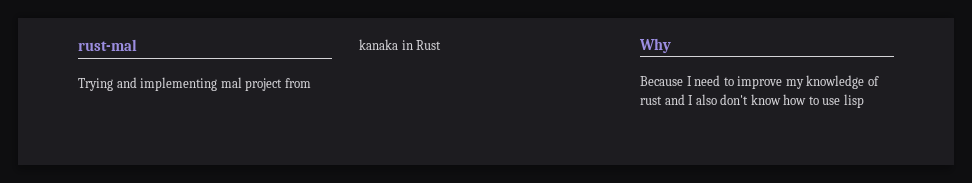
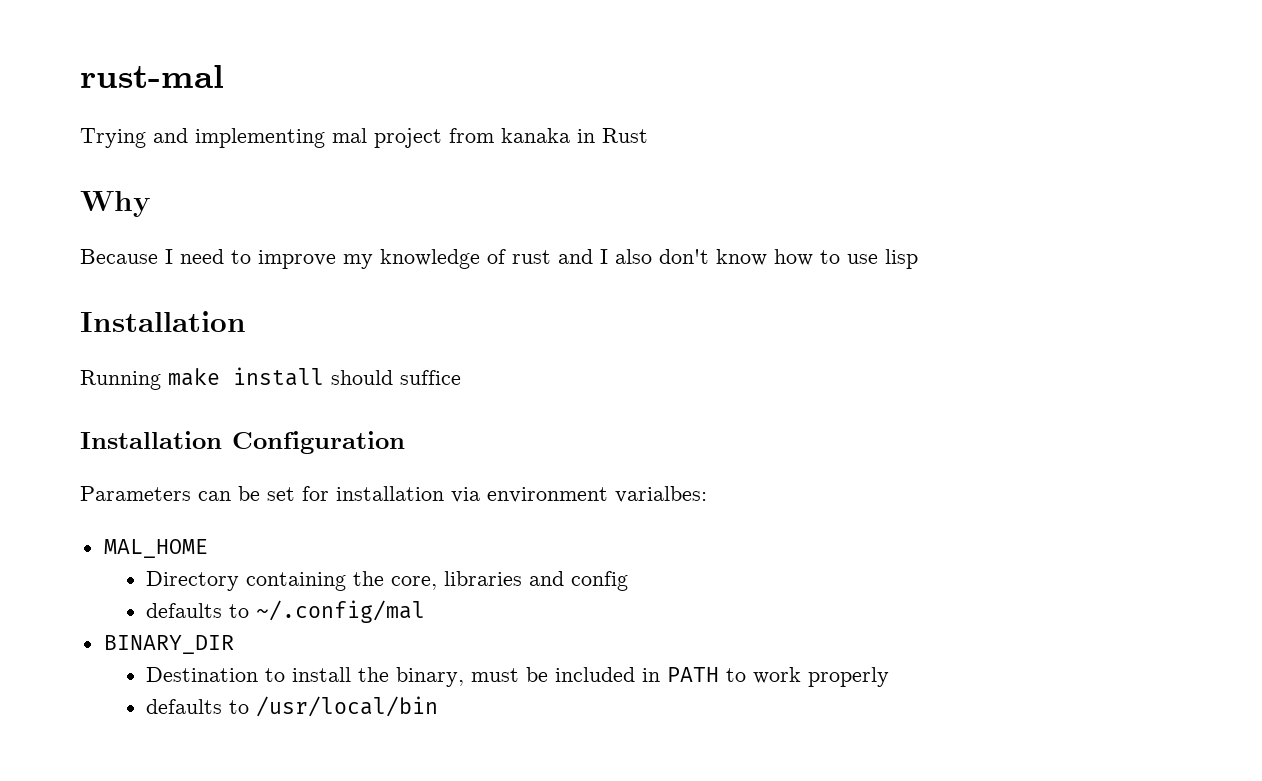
  Because I need to improve my knowledge of rust and I also don't know how to use lisp
+ Installation
+ Running make install should suffice
+ Installation Configuration
+ Parameters can be set for installation via environment varialbes:
+ MAL_HOME
+ Directory containing the core, libraries and config
+ defaults to ~/.config/mal
+ BINARY_DIR
+ Destination to install the binary, must be included in PATH to work properly
+ defaults to /usr/local/bin

